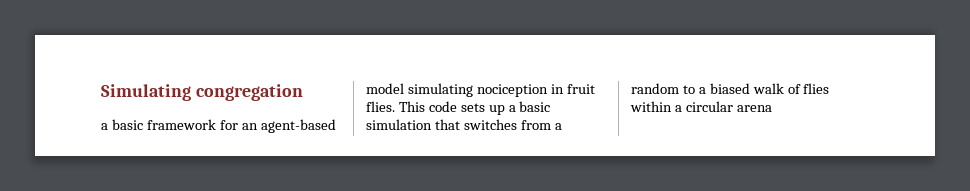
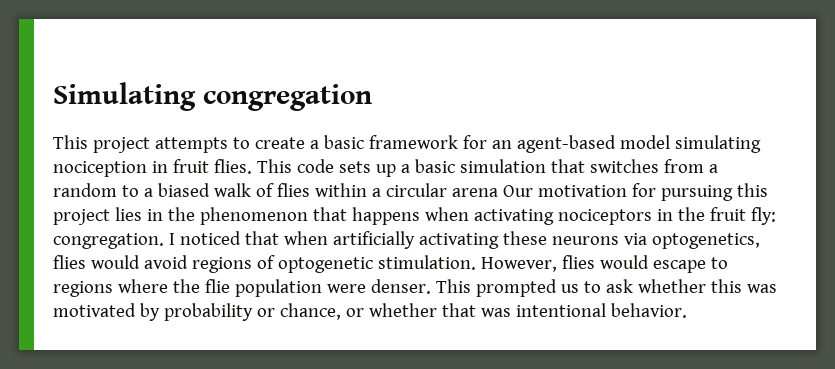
- a basic framework for an agent-based model simulating nociception in fruit flies.
+ This project attempts to create a basic framework for an agent-based model simulating nociception in fruit flies.
- This code sets up a basic simulation that switches from a random to a biased walk of flies within a circular arena
+ This code sets up a basic simulation that switches from a random to a biased walk of flies within a circular arena Our motivation for pursuing this project lies in the phenomenon that happens when activating nociceptors in the fruit fly: congregation. I noticed that when artificially activating these neurons via optogenetics, flies would avoid regions of optogenetic stimulation. However, flies would escape to regions where the flie population were denser. This prompted us to ask whether this was motivated by probability or chance, or whether that was intentional behavior.

